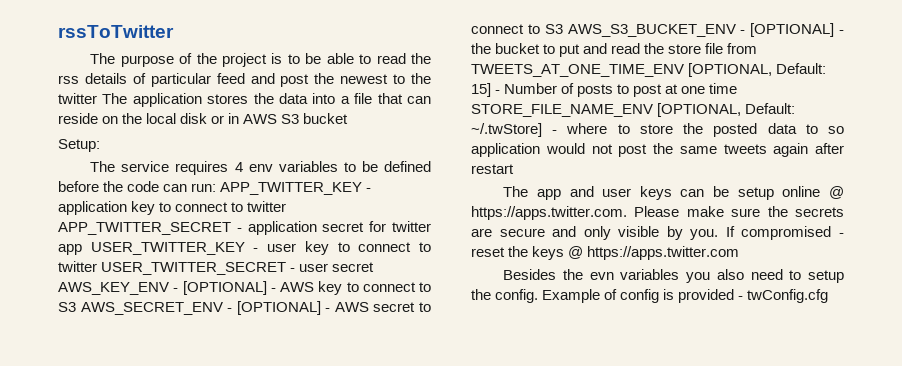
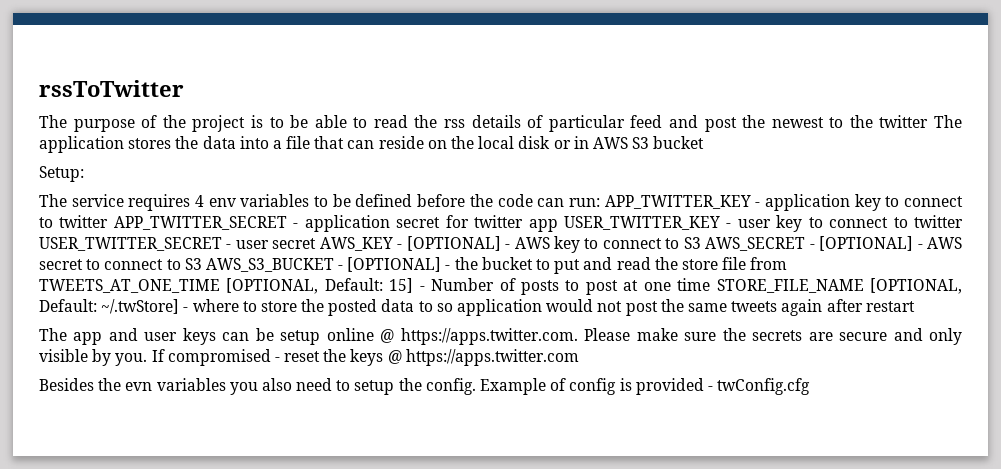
- APP_TWITTER_KEY - application key to connect to twitter APP_TWITTER_SECRET - application secret for twitter app USER_TWITTER_KEY - user key to connect to twitter USER_TWITTER_SECRET - user secret AWS_KEY_ENV - [OPTIONAL] - AWS key to connect to S3 AWS_SECRET_ENV - [OPTIONAL] - AWS secret to connect to S3 AWS_S3_BUCKET_ENV - [OPTIONAL] - the bucket to put and read the store file from TWEETS_AT_ONE_TIME_ENV [OPTIONAL, Default:
+ APP_TWITTER_KEY - application key to connect to twitter APP_TWITTER_SECRET - application secret for twitter app USER_TWITTER_KEY - user key to connect to twitter USER_TWITTER_SECRET - user secret AWS_KEY - [OPTIONAL] - AWS key to connect to S3 AWS_SECRET - [OPTIONAL] - AWS secret to connect to S3 AWS_S3_BUCKET - [OPTIONAL] - the bucket to put and read the store file from TWEETS_AT_ONE_TIME [OPTIONAL, Default:
- 15] - Number of posts to post at one time STORE_FILE_NAME_ENV [OPTIONAL, Default:
+ 15] - Number of posts to post at one time STORE_FILE_NAME [OPTIONAL, Default:

